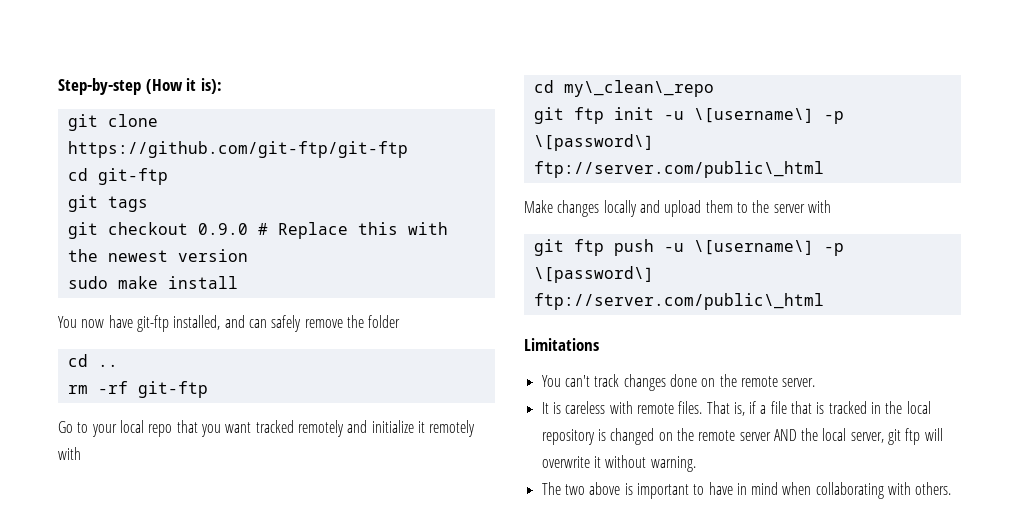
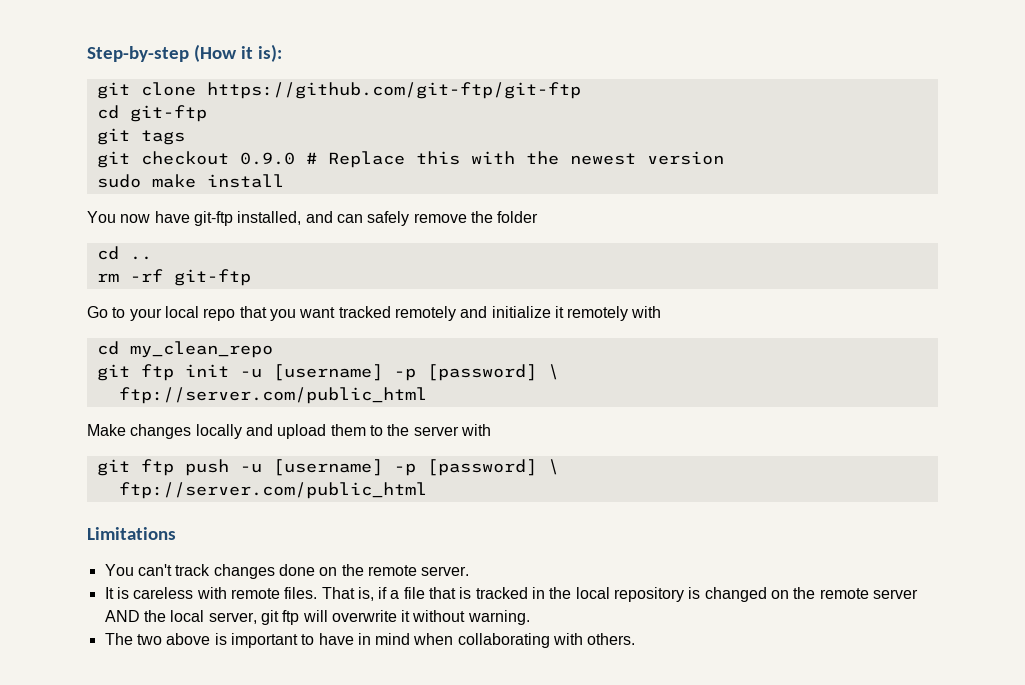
- cd my\_clean\_repo
+ cd my_clean_repo
- git ftp init -u \[username\] -p \[password\] ftp://server.com/public\_html
+ git ftp init -u [username] -p [password] \
+ ftp://server.com/public_html
- git ftp push -u \[username\] -p \[password\] ftp://server.com/public\_html
+ git ftp push -u [username] -p [password] \
+ ftp://server.com/public_html

